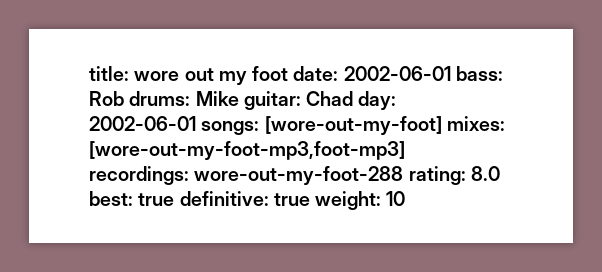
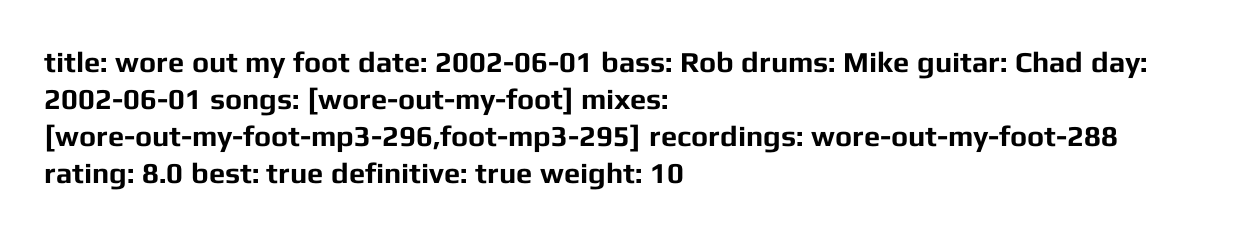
- title: wore out my foot date: 2002-06-01 bass: Rob drums: Mike guitar: Chad day: 2002-06-01 songs: [wore-out-my-foot] mixes: [wore-out-my-foot-mp3,foot-mp3] recordings: wore-out-my-foot-288 rating: 8.0 best: true definitive: true weight: 10
+ title: wore out my foot date: 2002-06-01 bass: Rob drums: Mike guitar: Chad day: 2002-06-01 songs: [wore-out-my-foot] mixes: [wore-out-my-foot-mp3-296,foot-mp3-295] recordings: wore-out-my-foot-288 rating: 8.0 best: true definitive: true weight: 10

